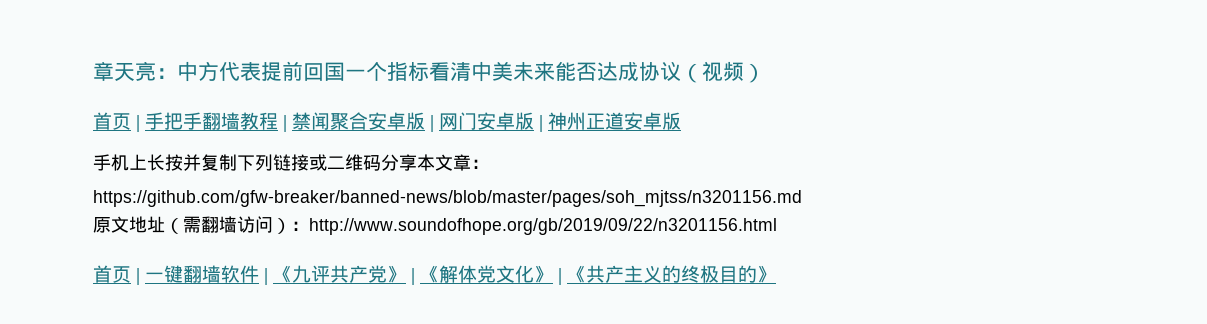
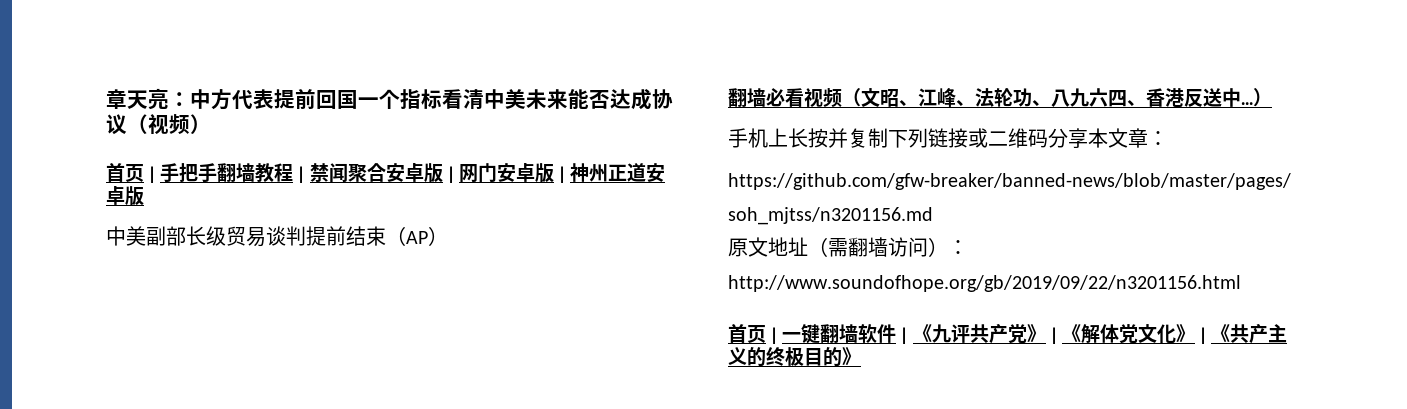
+ 中美副部长级贸易谈判提前结束（AP）
+ 翻墙必看视频（文昭、江峰、法轮功、八九六四、香港反送中...）

